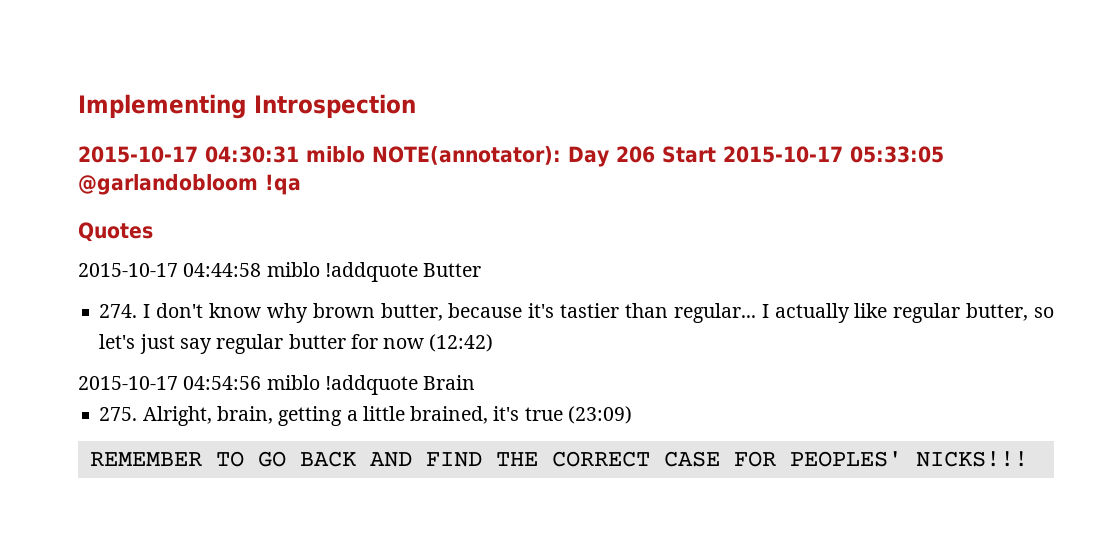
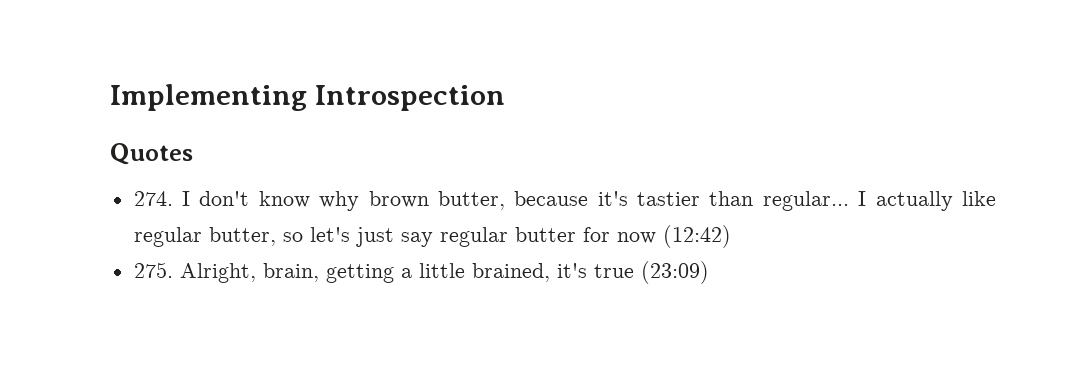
- 2015-10-17 04:30:31 miblo NOTE(annotator): Day 206 Start 2015-10-17 05:33:05 @garlandobloom !qa
  Quotes
- 2015-10-17 04:44:58 miblo !addquote Butter
- 2015-10-17 04:54:56 miblo !addquote Brain
- REMEMBER TO GO BACK AND FIND THE CORRECT CASE FOR PEOPLES' NICKS!!!

